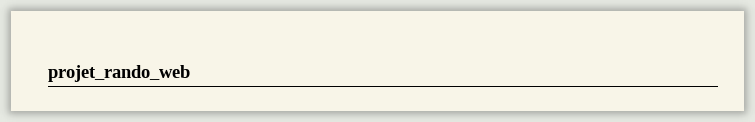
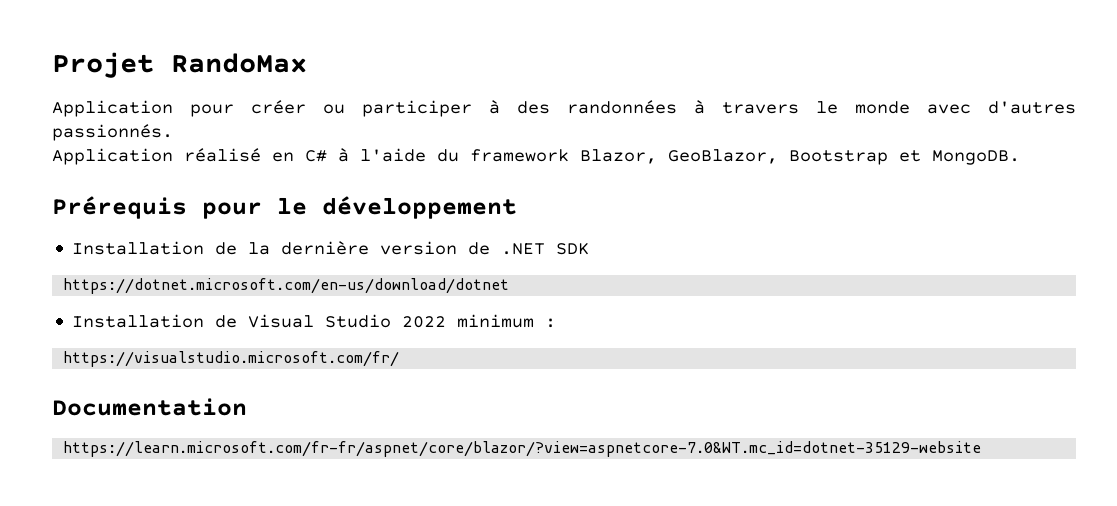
- projet_rando_web
+ Projet RandoMax
+ Application pour créer ou participer à des randonnées à travers le monde avec d'autres passionnés.
+ Application réalisé en C# à l'aide du framework Blazor, GeoBlazor, Bootstrap et MongoDB.
+ Prérequis pour le développement
+ Installation de la dernière version de .NET SDK
+ https://dotnet.microsoft.com/en-us/download/dotnet
+ Installation de Visual Studio 2022 minimum :
+ https://visualstudio.microsoft.com/fr/
+ Documentation
+ https://learn.microsoft.com/fr-fr/aspnet/core/blazor/?view=aspnetcore-7.0&WT.mc_id=dotnet-35129-website

